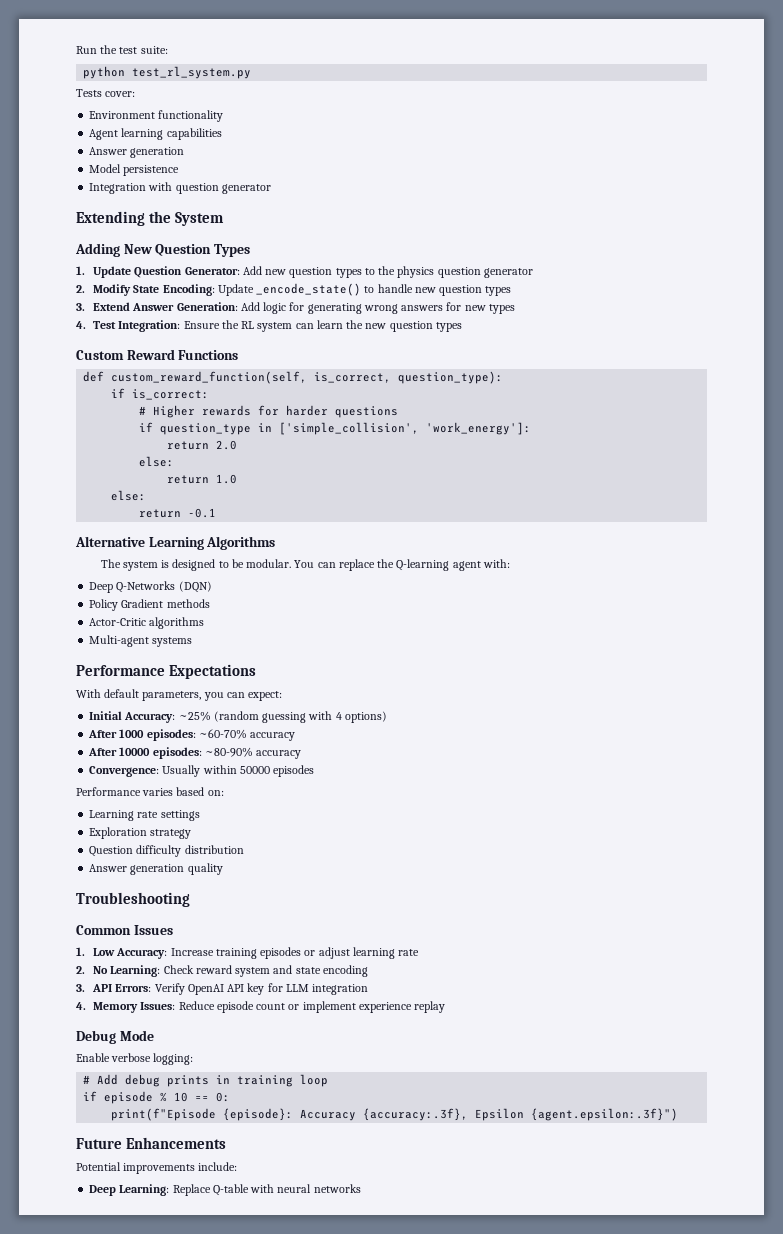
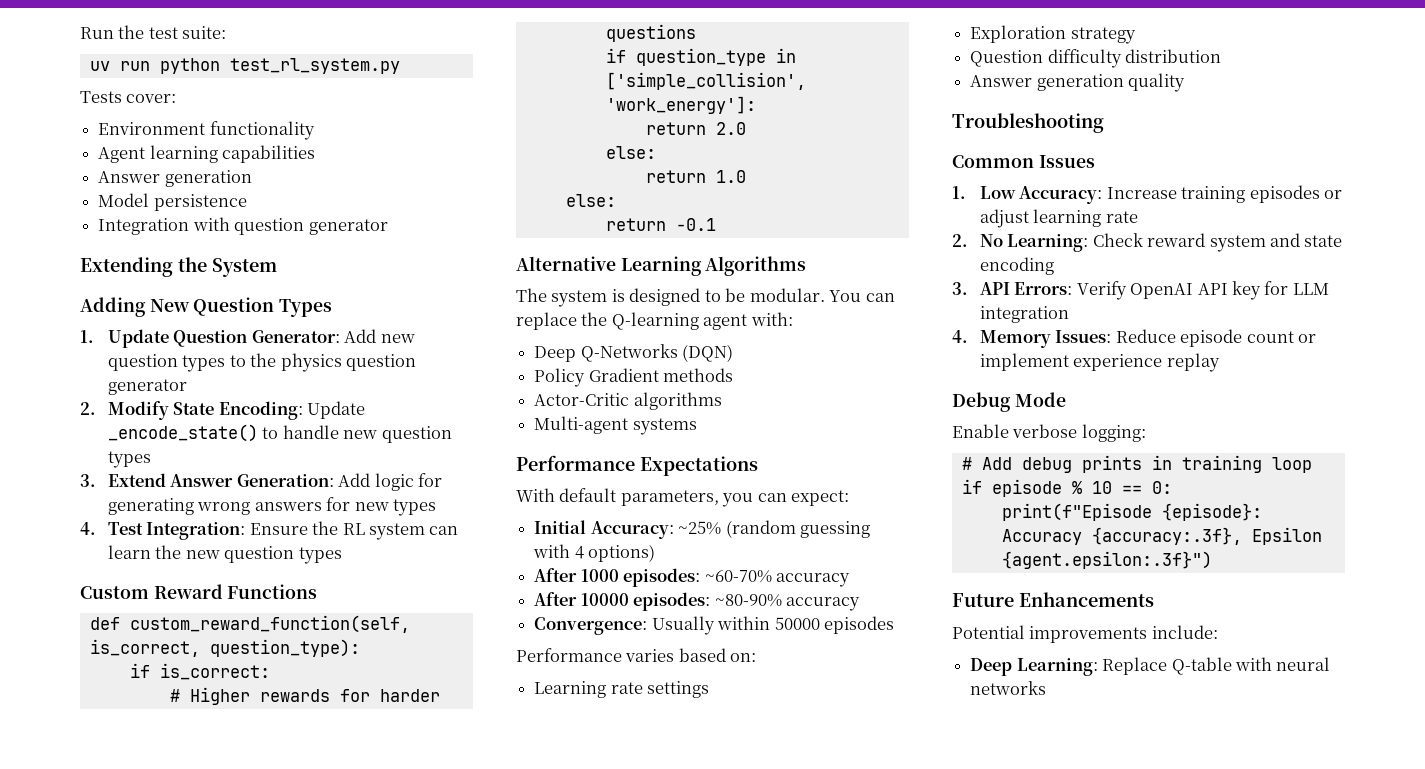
- python test_rl_system.py
+ uv run python test_rl_system.py

